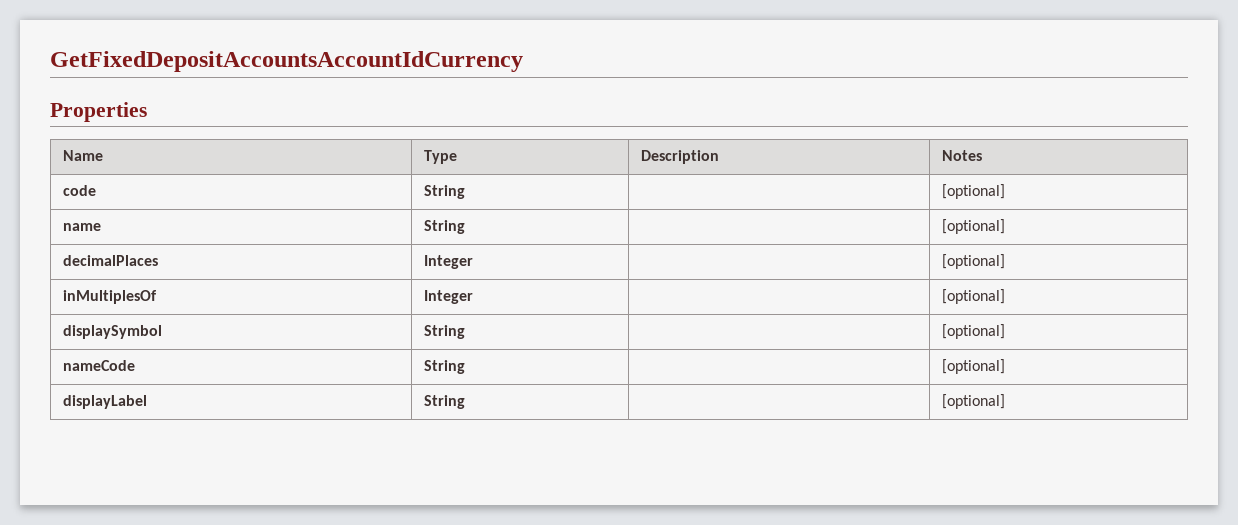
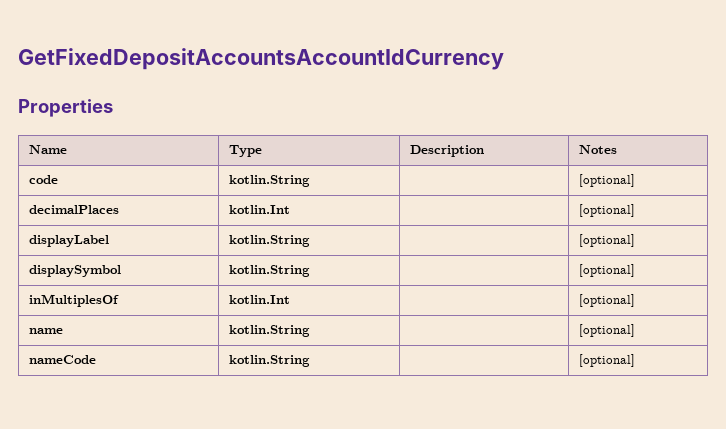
- code | String | | [optional]
- name | String | | [optional]
- decimalPlaces | Integer | | [optional]
- inMultiplesOf | Integer | | [optional]
- displaySymbol | String | | [optional]
+ code | kotlin.String | | [optional]
+ decimalPlaces | kotlin.Int | | [optional]
+ displayLabel | kotlin.String | | [optional]
+ displaySymbol | kotlin.String | | [optional]
+ inMultiplesOf | kotlin.Int | | [optional]
+ name | kotlin.String | | [optional]
- nameCode | String | | [optional]
- displayLabel | String | | [optional]
+ nameCode | kotlin.String | | [optional]

